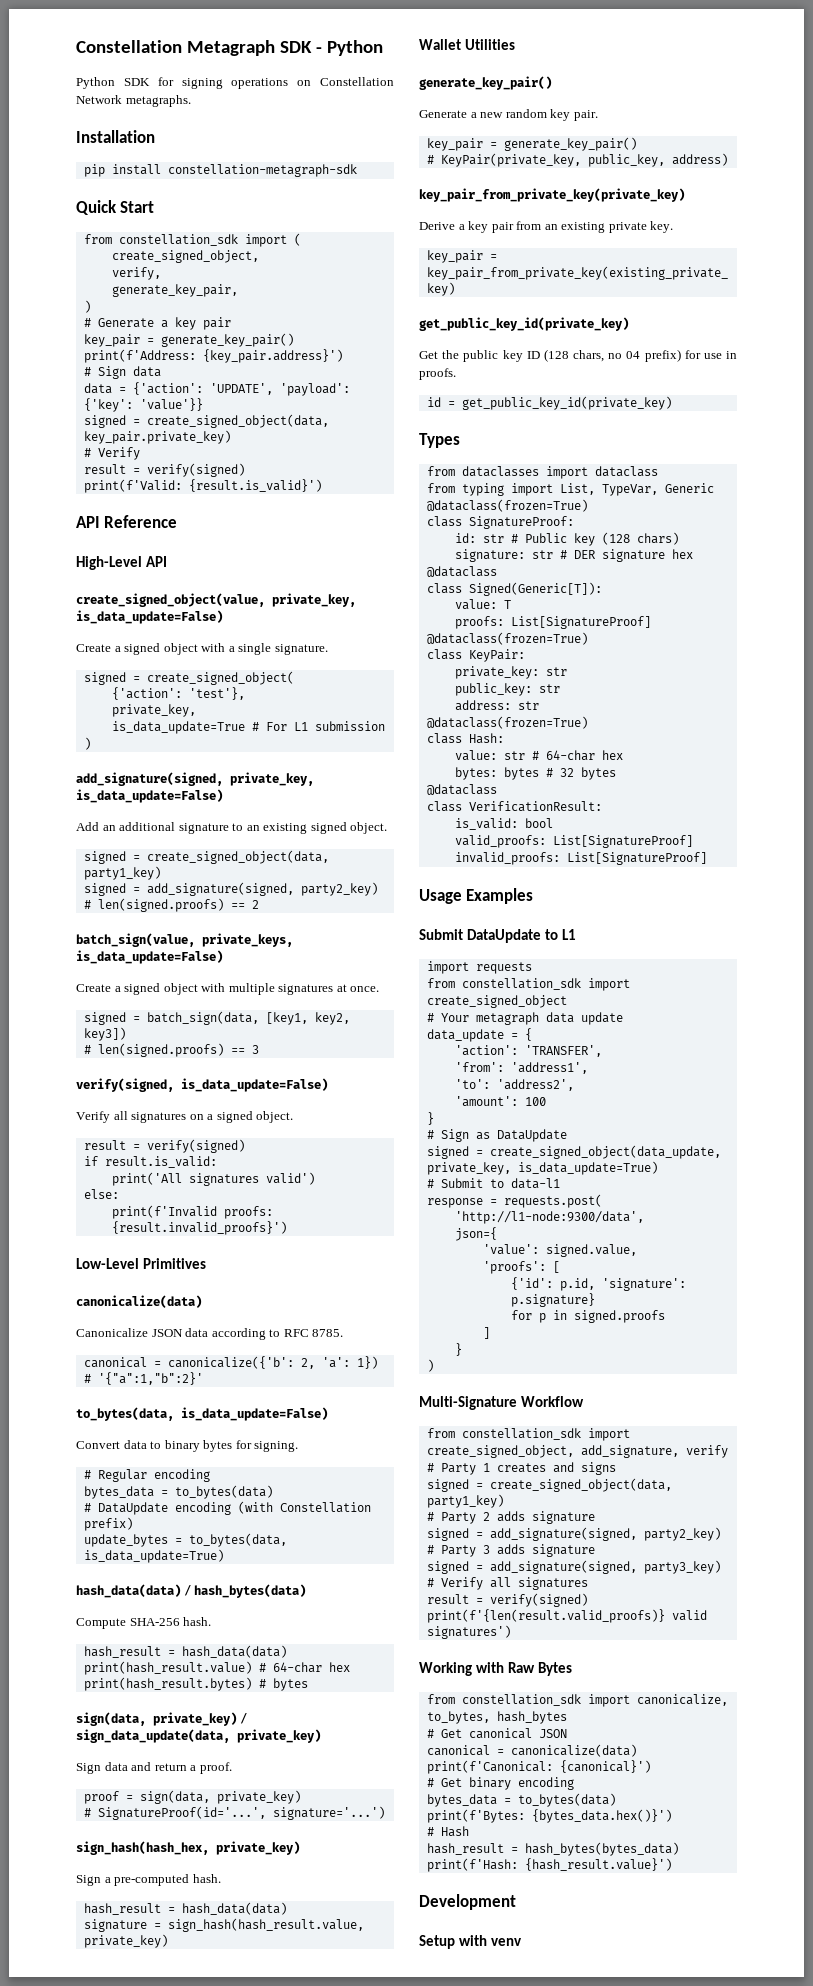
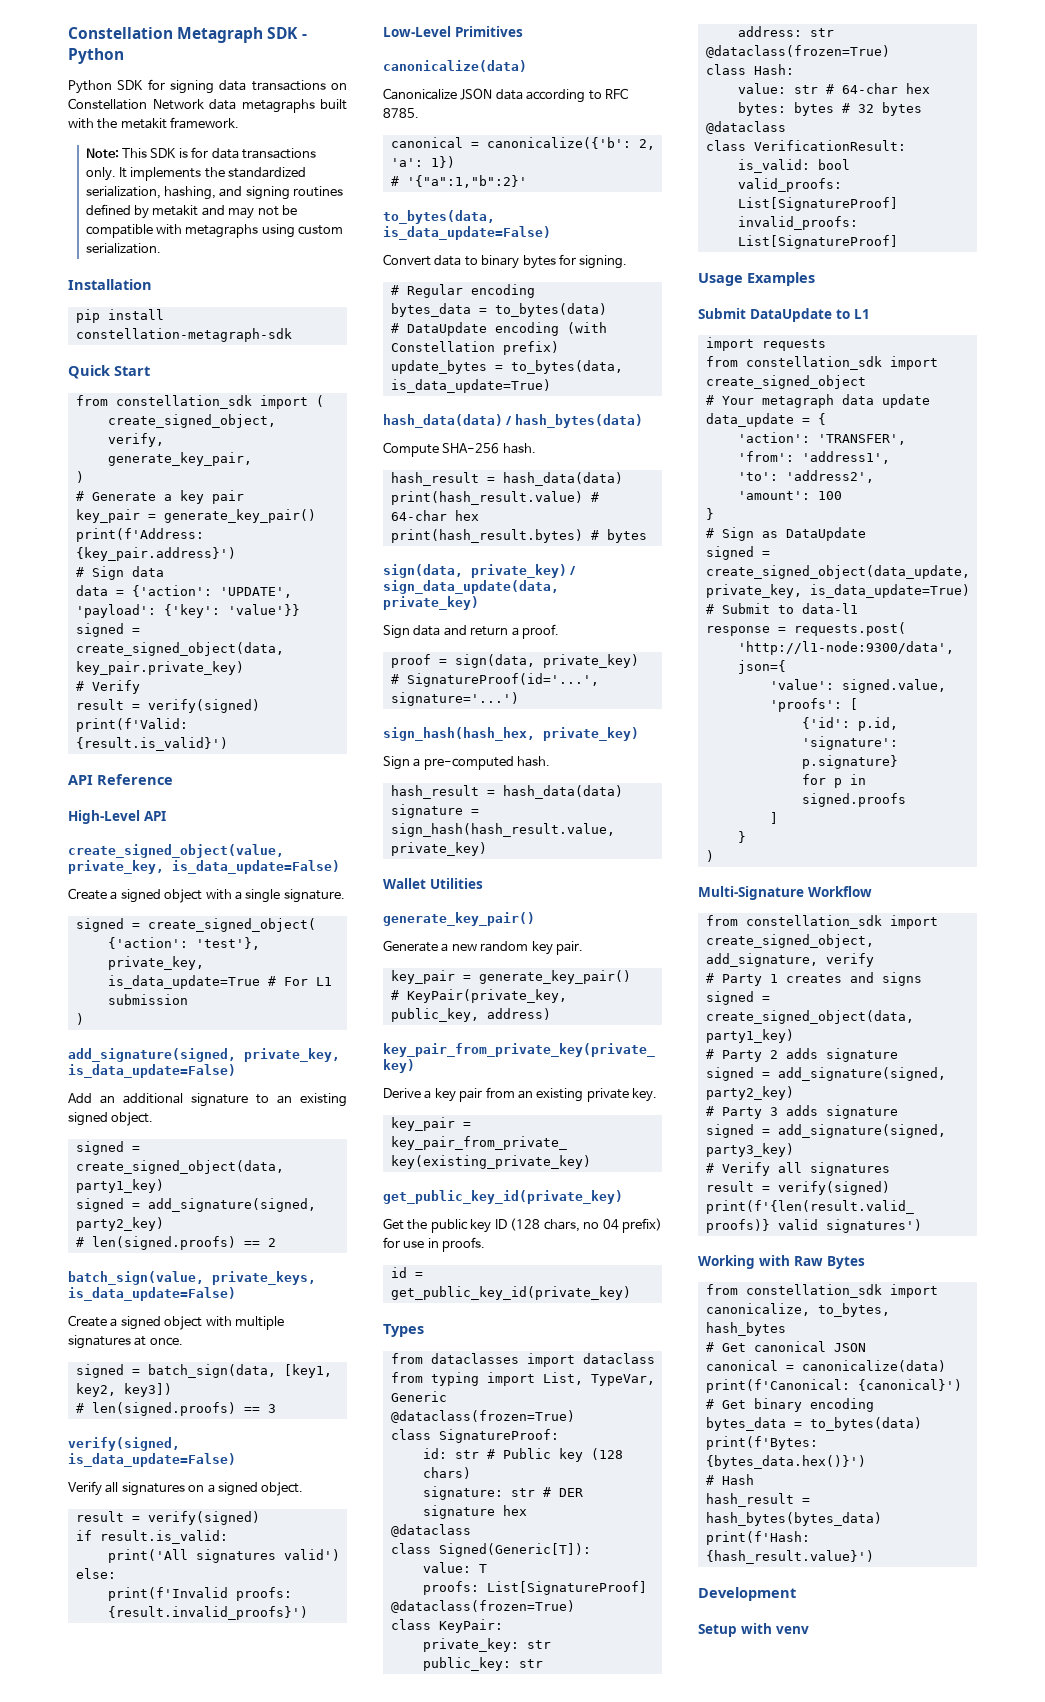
- Python SDK for signing operations on Constellation Network metagraphs.
+ Python SDK for signing data transactions on Constellation Network data metagraphs built with the metakit framework.
+ Note: This SDK is for data transactions only. It implements the standardized serialization, hashing, and signing routines defined by metakit and may not be compatible with metagraphs using custom serialization.

